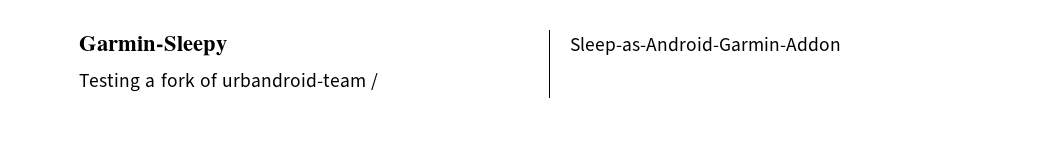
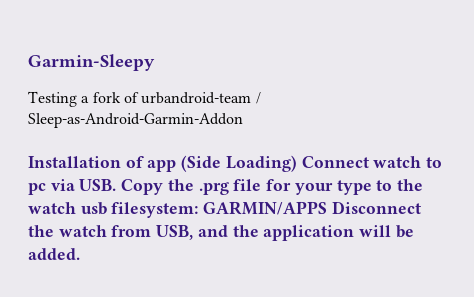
+ Installation of app (Side Loading) Connect watch to pc via USB. Copy the .prg file for your type to the watch usb filesystem: GARMIN/APPS Disconnect the watch from USB, and the application will be added.

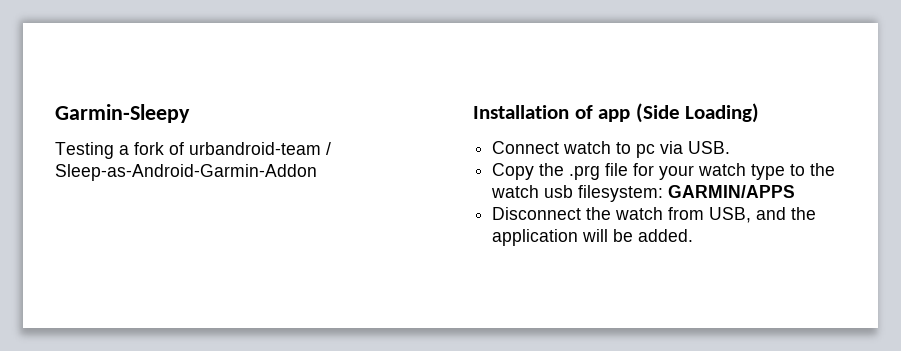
- Installation of app (Side Loading) Connect watch to pc via USB. Copy the .prg file for your type to the watch usb filesystem: GARMIN/APPS Disconnect the watch from USB, and the application will be added.
+ Installation of app (Side Loading)
+ Connect watch to pc via USB.
+ Copy the .prg file for your watch type to the watch usb filesystem: GARMIN/APPS
+ Disconnect the watch from USB, and the application will be added.

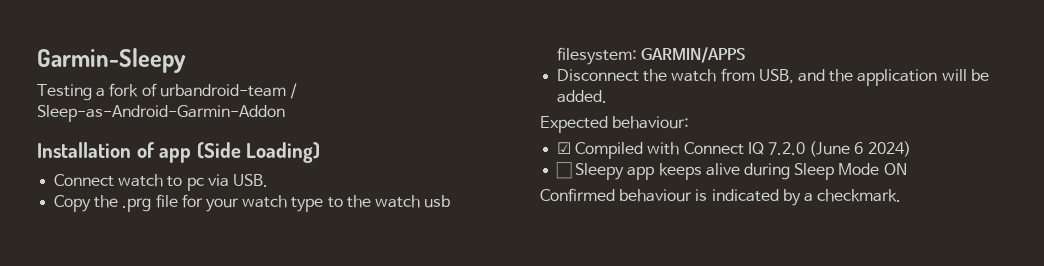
+ Expected behaviour:
+ ☑ Compiled with Connect IQ 7.2.0 (June 6 2024)
+ ☐ Sleepy app keeps alive during Sleep Mode ON
+ Confirmed behaviour is indicated by a checkmark.

